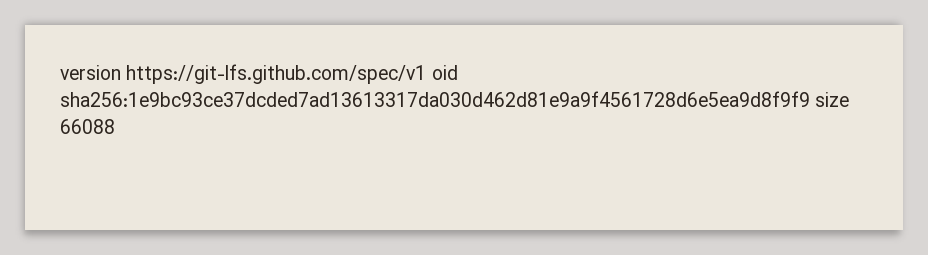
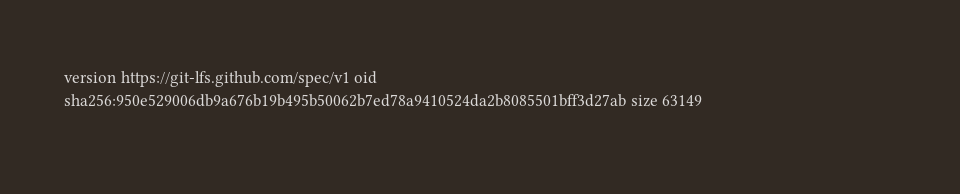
- version https://git-lfs.github.com/spec/v1 oid sha256:1e9bc93ce37dcded7ad13613317da030d462d81e9a9f4561728d6e5ea9d8f9f9 size 66088
+ version https://git-lfs.github.com/spec/v1 oid sha256:950e529006db9a676b19b495b50062b7ed78a9410524da2b8085501bff3d27ab size 63149

